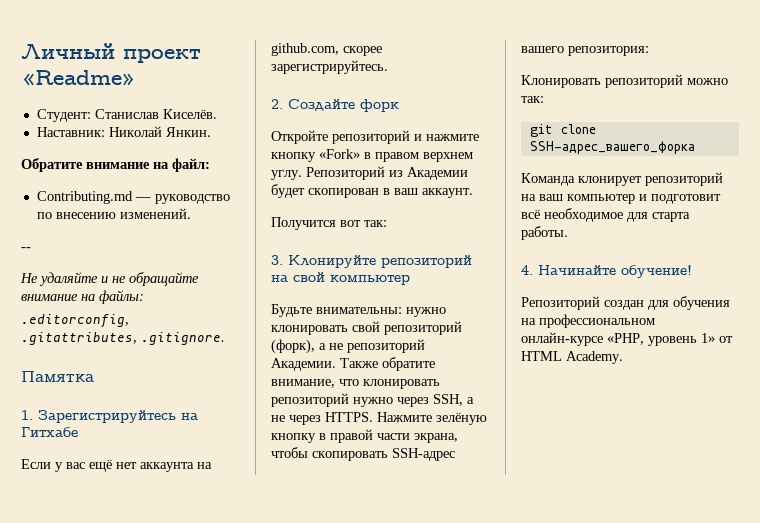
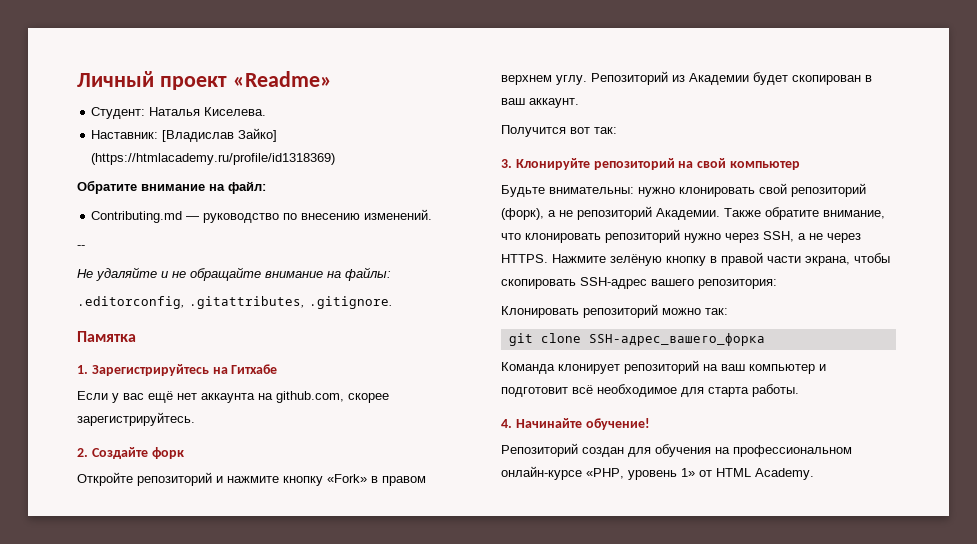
- Студент: Станислав Киселёв.
+ Студент: Наталья Киселева.
- Наставник: Николай Янкин.
+ Наставник: [Владислав Зайко] (https://htmlacademy.ru/profile/id1318369)

